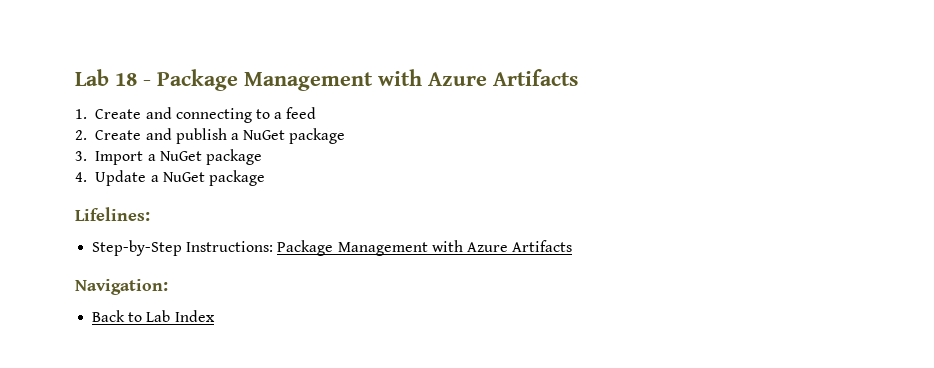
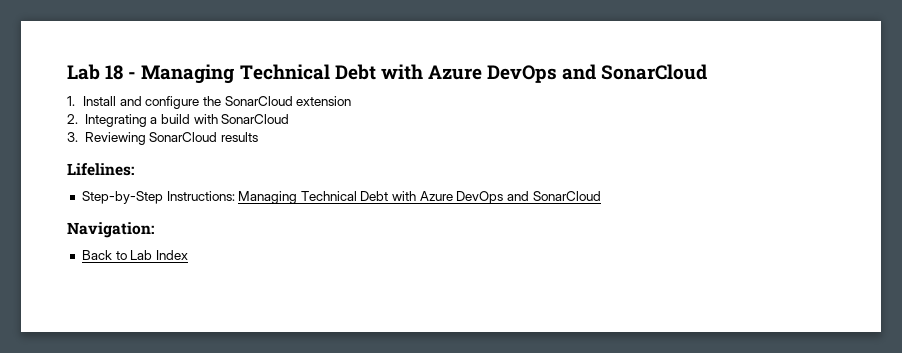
- Lab 18 - Package Management with Azure Artifacts
- 1. Create and connecting to a feed
- 2. Create and publish a NuGet package
- 3. Import a NuGet package
- 4. Update a NuGet package
+ Lab 18 - Managing Technical Debt with Azure DevOps and SonarCloud
+ 1. Install and configure the SonarCloud extension
+ 2. Integrating a build with SonarCloud
+ 3. Reviewing SonarCloud results
  Lifelines:
- Step-by-Step Instructions: Package Management with Azure Artifacts
+ Step-by-Step Instructions: Managing Technical Debt with Azure DevOps and SonarCloud

